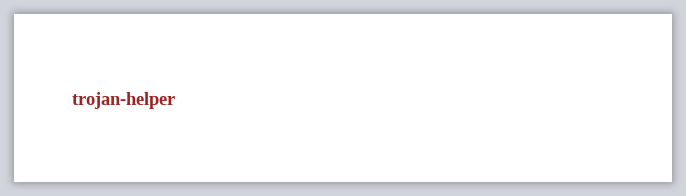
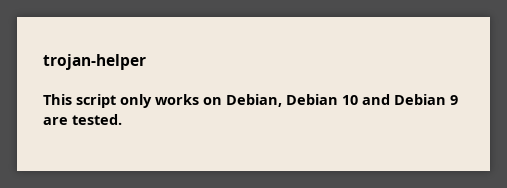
+ This script only works on Debian, Debian 10 and Debian 9 are tested.

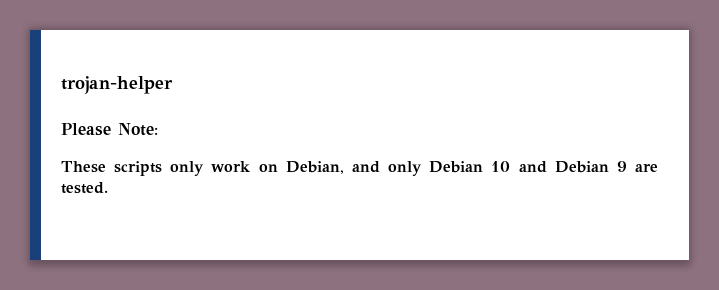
- This script only works on Debian, Debian 10 and Debian 9 are tested.
+ Please Note:
+ These scripts only work on Debian, and only Debian 10 and Debian 9 are tested.

